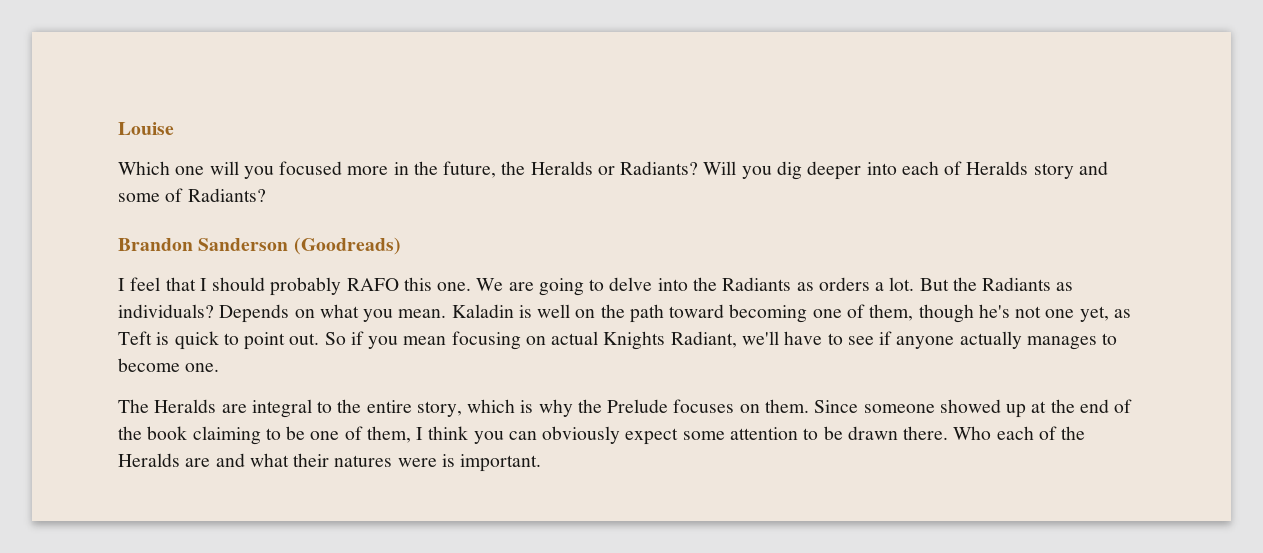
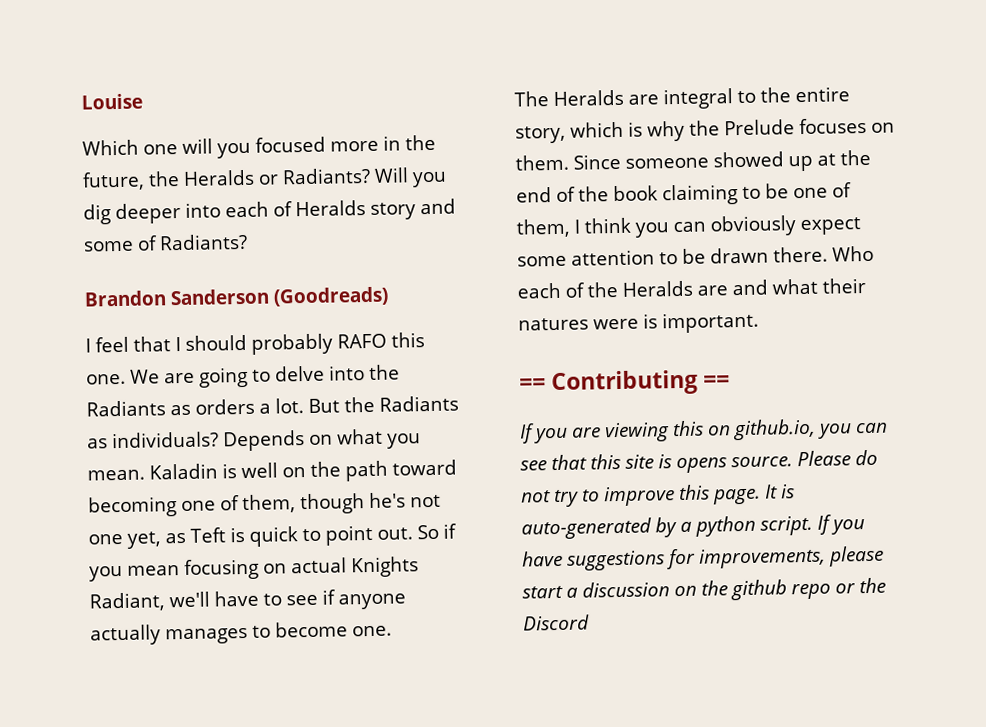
+ == Contributing ==
+ If you are viewing this on github.io, you can see that this site is opens source. Please do not try to improve this page. It is auto-generated by a python script. If you have suggestions for improvements, please start a discussion on the github repo or the Discord

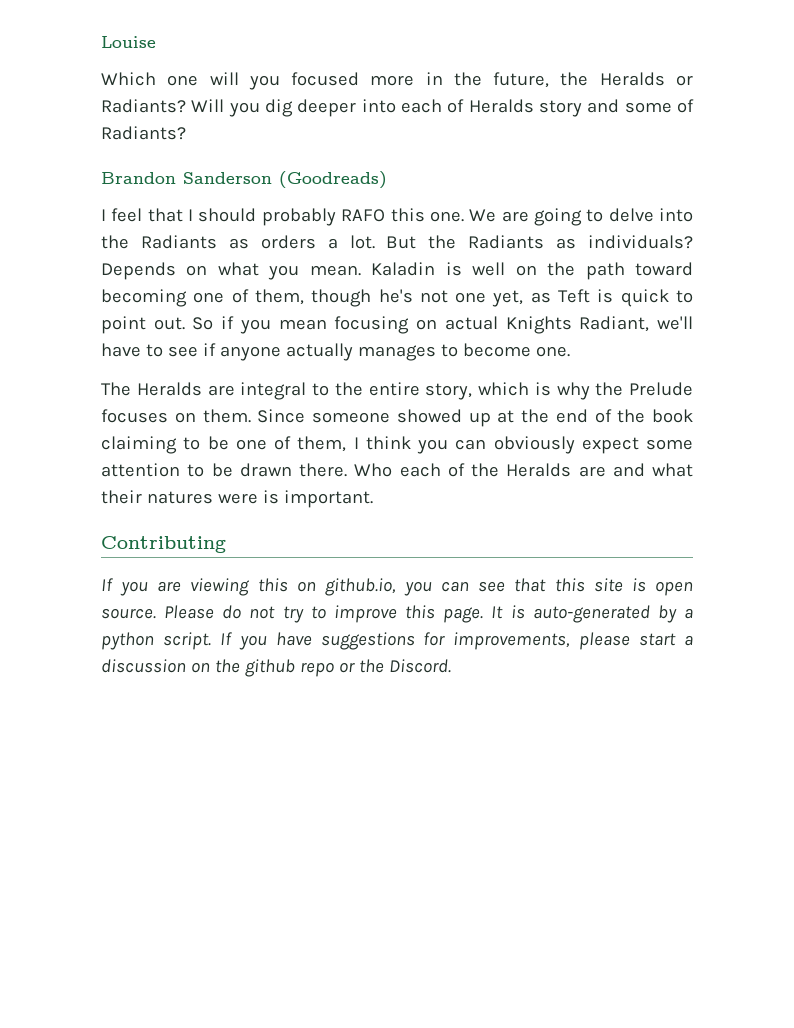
- == Contributing ==
+ Contributing
- If you are viewing this on github.io, you can see that this site is opens source.
+ If you are viewing this on github.io, you can see that this site is open source.
- If you have suggestions for improvements, please start a discussion on the github repo or the Discord
+ If you have suggestions for improvements, please start a discussion on the github repo or the Discord.

